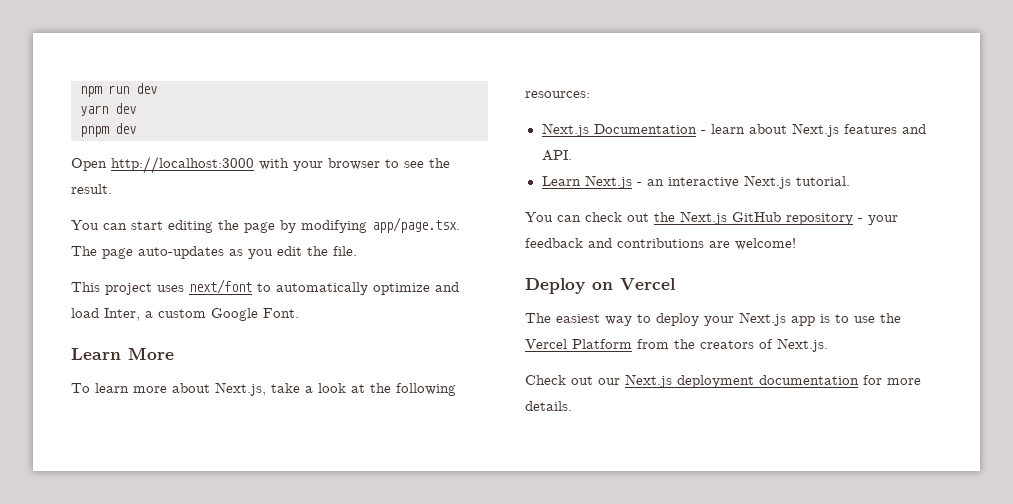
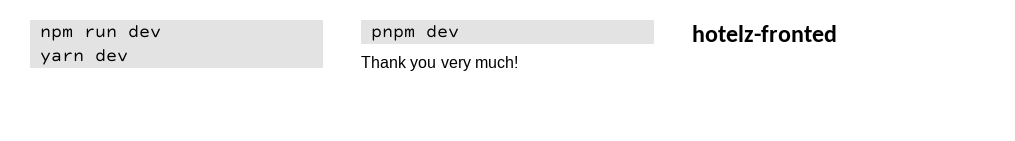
- Open http://localhost:3000 with your browser to see the result.
- You can start editing the page by modifying app/page.tsx. The page auto-updates as you edit the file.
- This project uses next/font to automatically optimize and load Inter, a custom Google Font.
- Learn More
- To learn more about Next.js, take a look at the following resources:
- Next.js Documentation - learn about Next.js features and API.
- Learn Next.js - an interactive Next.js tutorial.
- You can check out the Next.js GitHub repository - your feedback and contributions are welcome!
- Deploy on Vercel
- The easiest way to deploy your Next.js app is to use the Vercel Platform from the creators of Next.js.
- Check out our Next.js deployment documentation for more details.
+ Thank you very much!
+ hotelz-fronted

